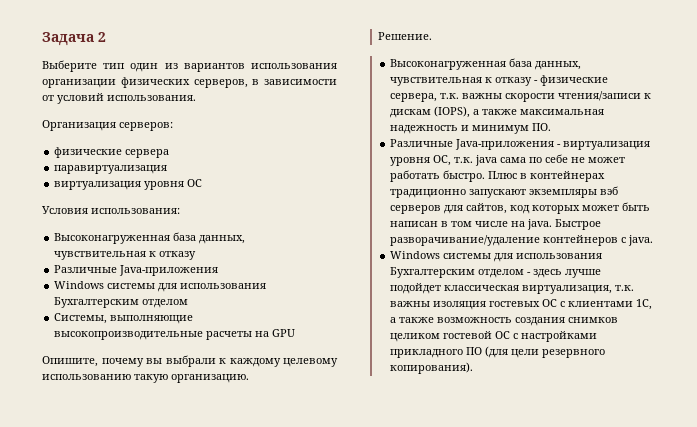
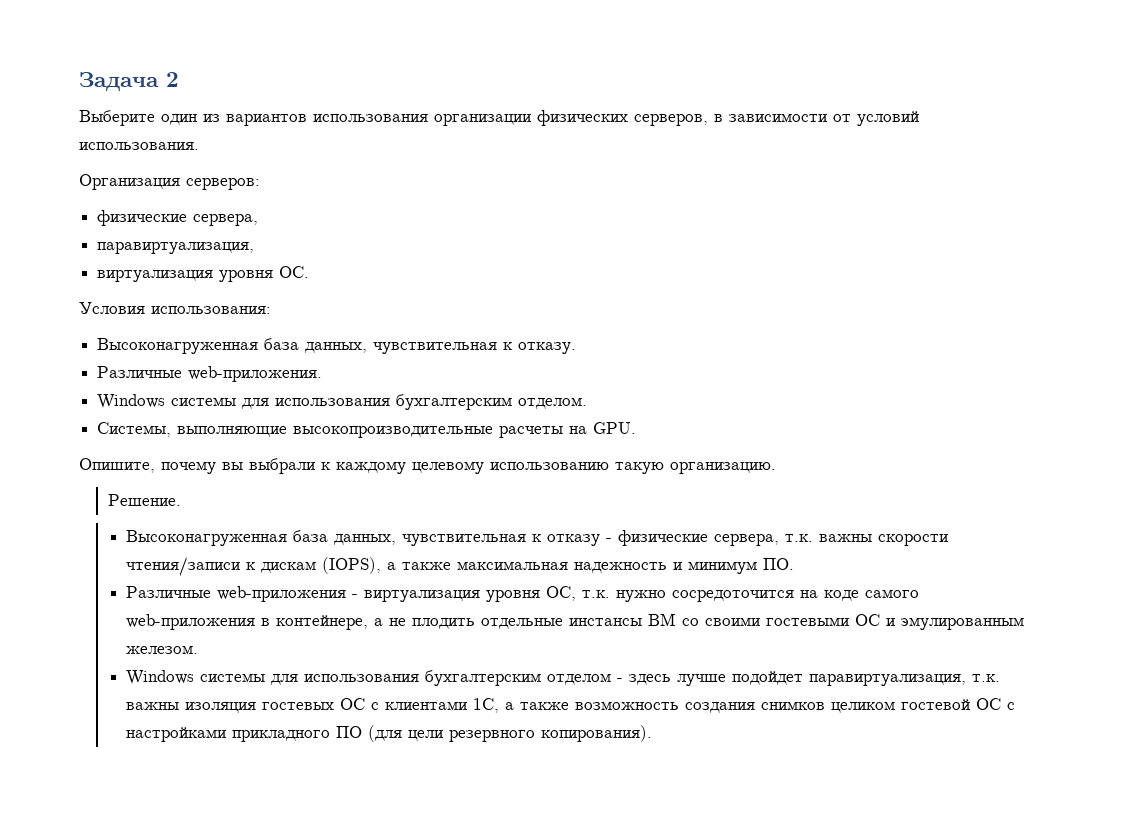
- Выберите тип один из вариантов использования организации физических серверов, в зависимости от условий использования.
+ Выберите один из вариантов использования организации физических серверов, в зависимости от условий использования.
  Организация серверов:
- физические сервера
- паравиртуализация
- виртуализация уровня ОС
+ физические сервера,
+ паравиртуализация,
+ виртуализация уровня ОС.
  Условия использования:
- Высоконагруженная база данных, чувствительная к отказу
- Различные Java-приложения
- Windows системы для использования Бухгалтерским отделом
+ Высоконагруженная база данных, чувствительная к отказу.
+ Различные web-приложения.
+ Windows системы для использования бухгалтерским отделом.
- Системы, выполняющие высокопроизводительные расчеты на GPU
+ Системы, выполняющие высокопроизводительные расчеты на GPU.
- Различные Java-приложения - виртуализация уровня ОС, т.к. java сама по себе не может работать быстро. Плюс в контейнерах традиционно запускают экземпляры вэб серверов для сайтов, код которых может быть написан в том числе на java. Быстрое разворачивание/удаление контейнеров с java.
- Windows системы для использования Бухгалтерским отделом - здесь лучше подойдет классическая виртуализация, т.к. важны изоляция гостевых ОС с клиентами 1С, а также возможность создания снимков целиком гостевой ОС с настройками прикладного ПО (для цели резервного копирования).
+ Различные web-приложения - виртуализация уровня ОС, т.к. нужно сосредоточится на коде самого web-приложения в контейнере, а не плодить отдельные инстансы ВМ со своими гостевыми ОС и эмулированным железом.
+ Windows системы для использования бухгалтерским отделом - здесь лучше подойдет паравиртуализация, т.к. важны изоляция гостевых ОС с клиентами 1С, а также возможность создания снимков целиком гостевой ОС с настройками прикладного ПО (для цели резервного копирования).

